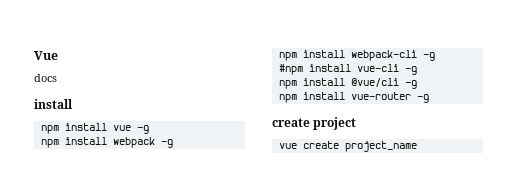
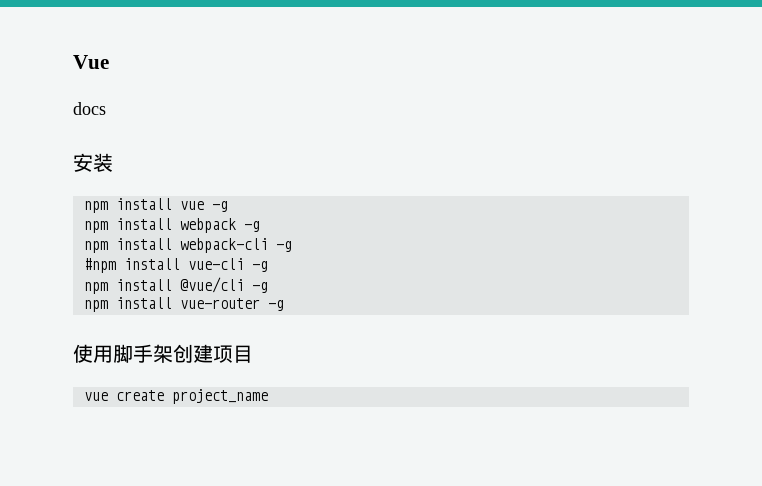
  docs
- install
+ 安装
- create project
+ 使用脚手架创建项目

